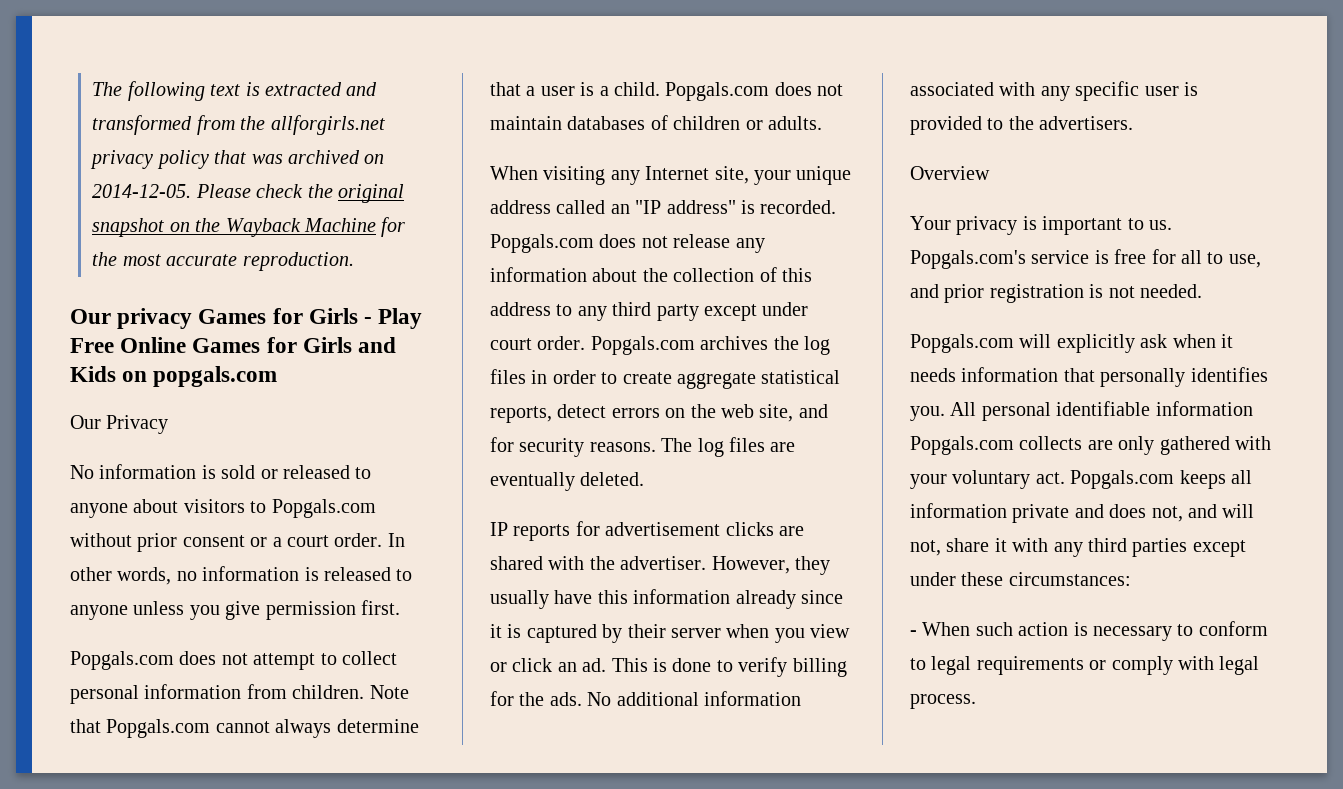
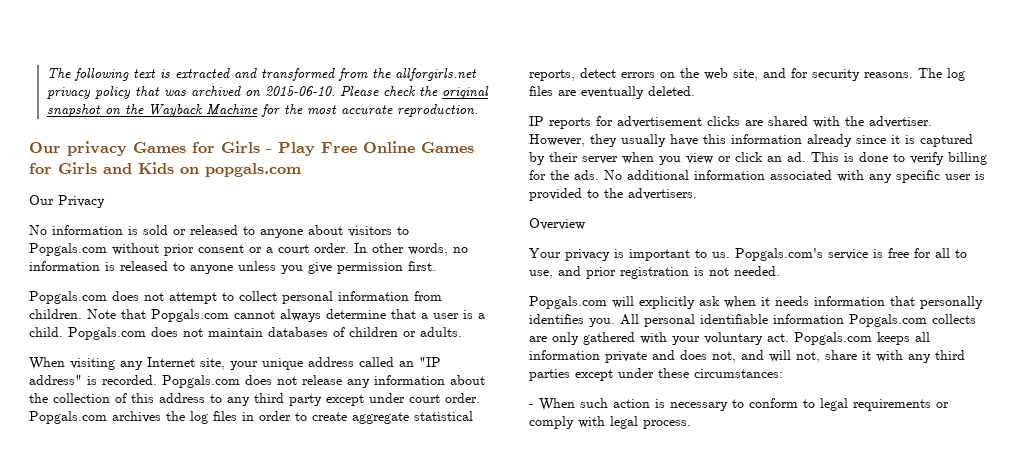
- The following text is extracted and transformed from the allforgirls.net privacy policy that was archived on 2014-12-05.
+ The following text is extracted and transformed from the allforgirls.net privacy policy that was archived on 2015-06-10.

